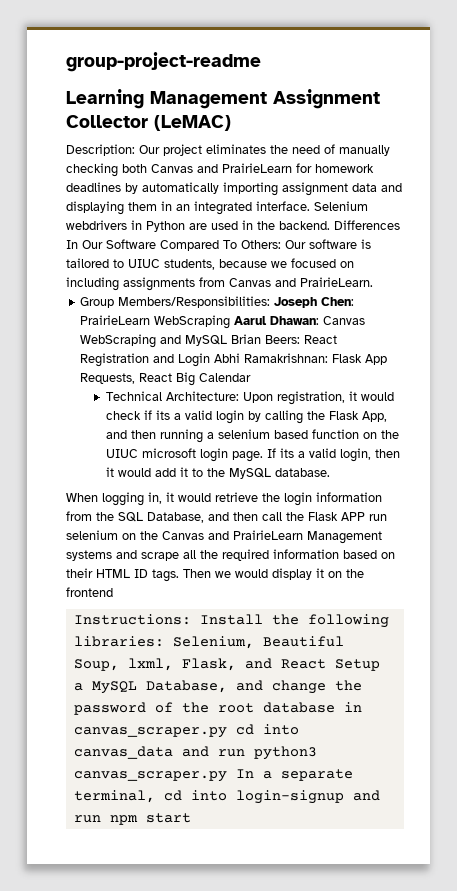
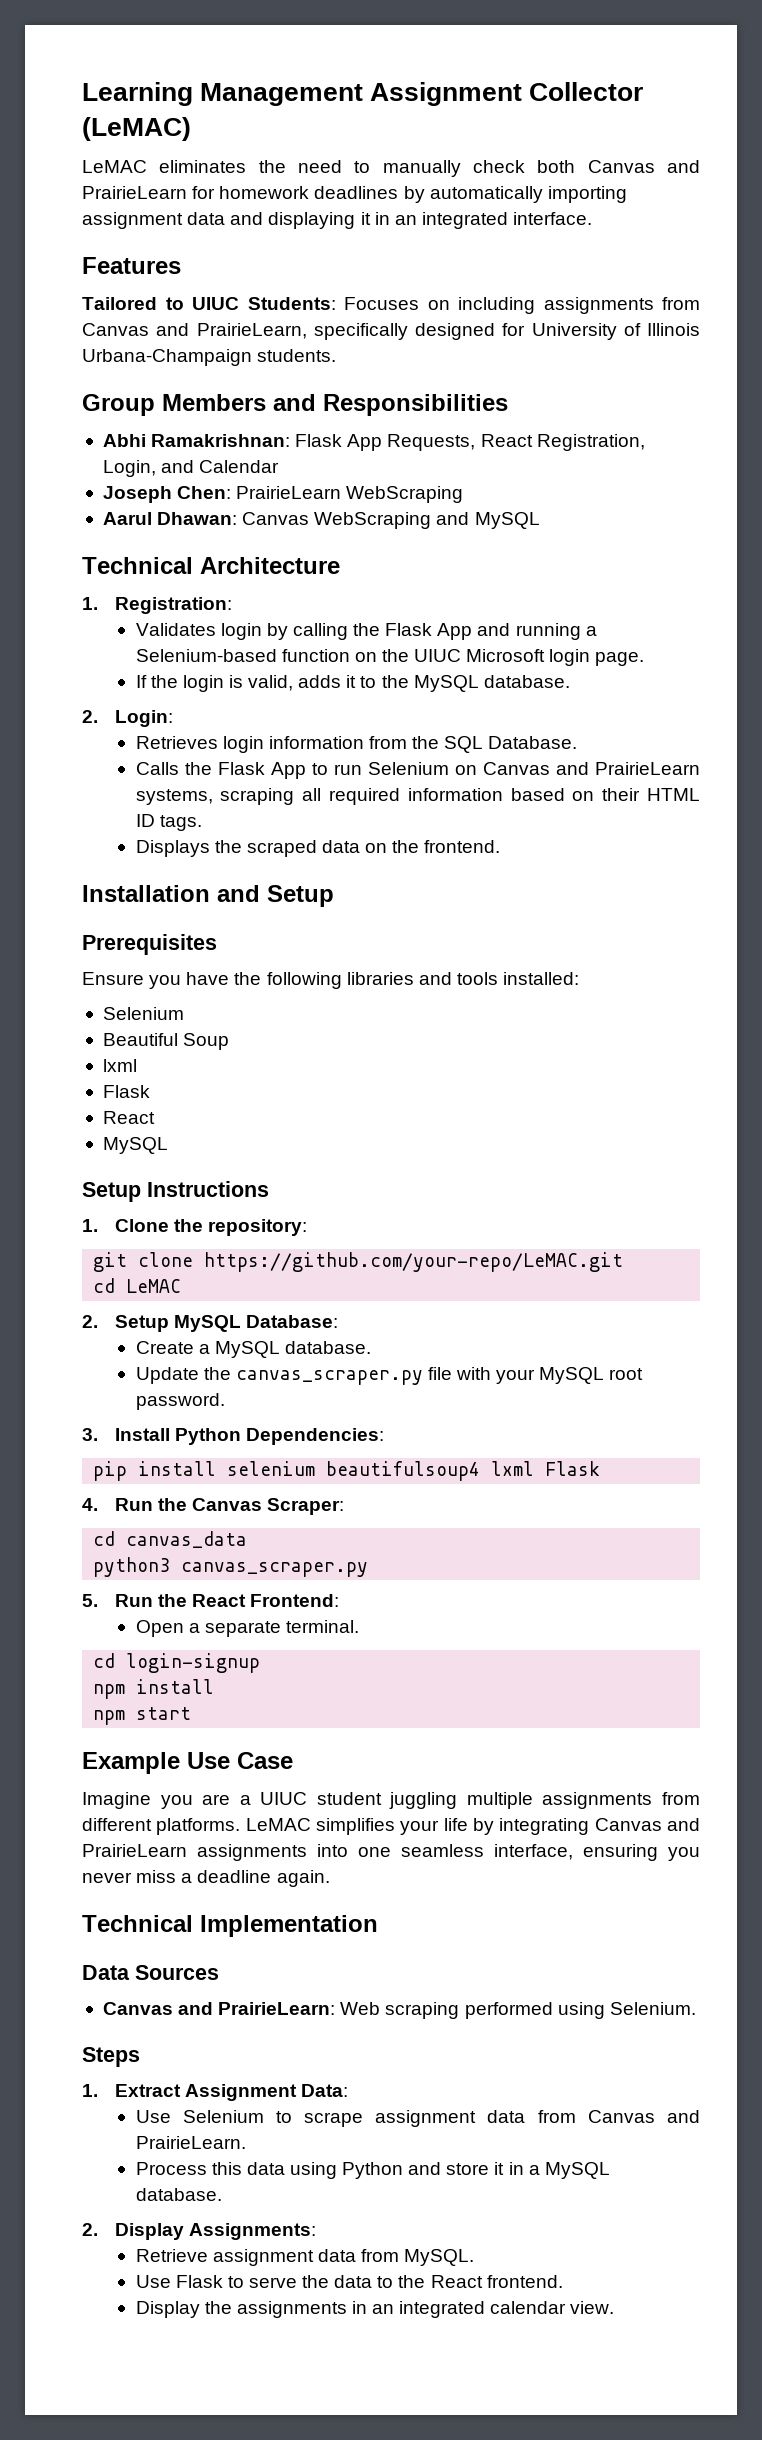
- group-project-readme
- Description: Our project eliminates the need of manually checking both Canvas and PrairieLearn for homework deadlines by automatically importing assignment data and displaying them in an integrated interface. Selenium webdrivers in Python are used in the backend. Differences In Our Software Compared To Others: Our software is tailored to UIUC students, because we focused on including assignments from Canvas and PrairieLearn.
- Group Members/Responsibilities: Joseph Chen: PrairieLearn WebScraping Aarul Dhawan: Canvas WebScraping and MySQL Brian Beers: React Registration and Login Abhi Ramakrishnan: Flask App Requests, React Big Calendar
- Technical Architecture: Upon registration, it would check if its a valid login by calling the Flask App, and then running a selenium based function on the UIUC microsoft login page. If its a valid login, then it would add it to the MySQL database.
+ LeMAC eliminates the need to manually check both Canvas and PrairieLearn for homework deadlines by automatically importing assignment data and displaying it in an integrated interface.
+ Features
+ Tailored to UIUC Students: Focuses on including assignments from Canvas and PrairieLearn, specifically designed for University of Illinois Urbana-Champaign students.
+ Group Members and Responsibilities
+ Abhi Ramakrishnan: Flask App Requests, React Registration, Login, and Calendar
+ Joseph Chen: PrairieLearn WebScraping
+ Aarul Dhawan: Canvas WebScraping and MySQL
+ Technical Architecture
+ 1. Registration:
+ Validates login by calling the Flask App and running a Selenium-based function on the UIUC Microsoft login page.
+ If the login is valid, adds it to the MySQL database.
- When logging in, it would retrieve the login information from the SQL Database, and then call the Flask APP run selenium on the Canvas and PrairieLearn Management systems and scrape all the required information based on their HTML ID tags. Then we would display it on the frontend
- Instructions: Install the following libraries: Selenium, Beautiful Soup, lxml, Flask, and React Setup a MySQL Database, and change the password of the root database in canvas_scraper.py cd into canvas_data and run python3 canvas_scraper.py In a separate terminal, cd into login-signup and run npm start
+ 2. Login:
+ Retrieves login information from the SQL Database.
+ Calls the Flask App to run Selenium on Canvas and PrairieLearn systems, scraping all required information based on their HTML ID tags.
+ Displays the scraped data on the frontend.
+ Installation and Setup
+ Prerequisites
+ Ensure you have the following libraries and tools installed:
+ Selenium
+ Beautiful Soup
+ lxml
+ Flask
+ React
+ MySQL
+ Setup Instructions
+ 1. Clone the repository:
+ git clone https://github.com/your-repo/LeMAC.git
+ cd LeMAC
+ 2. Setup MySQL Database:
+ Create a MySQL database.
+ Update the canvas_scraper.py file with your MySQL root password.
+ 3. Install Python Dependencies:
+ pip install selenium beautifulsoup4 lxml Flask
+ 4. Run the Canvas Scraper:
+ cd canvas_data
+ python3 canvas_scraper.py
+ 5. Run the React Frontend:
+ Open a separate terminal.
+ cd login-signup
+ npm install
+ npm start
+ Example Use Case
+ Imagine you are a UIUC student juggling multiple assignments from different platforms. LeMAC simplifies your life by integrating Canvas and PrairieLearn assignments into one seamless interface, ensuring you never miss a deadline again.
+ Technical Implementation
+ Data Sources
+ Canvas and PrairieLearn: Web scraping performed using Selenium.
+ Steps
+ 1. Extract Assignment Data:
+ Use Selenium to scrape assignment data from Canvas and PrairieLearn.
+ Process this data using Python and store it in a MySQL database.
+ 2. Display Assignments:
+ Retrieve assignment data from MySQL.
+ Use Flask to serve the data to the React frontend.
+ Display the assignments in an integrated calendar view.

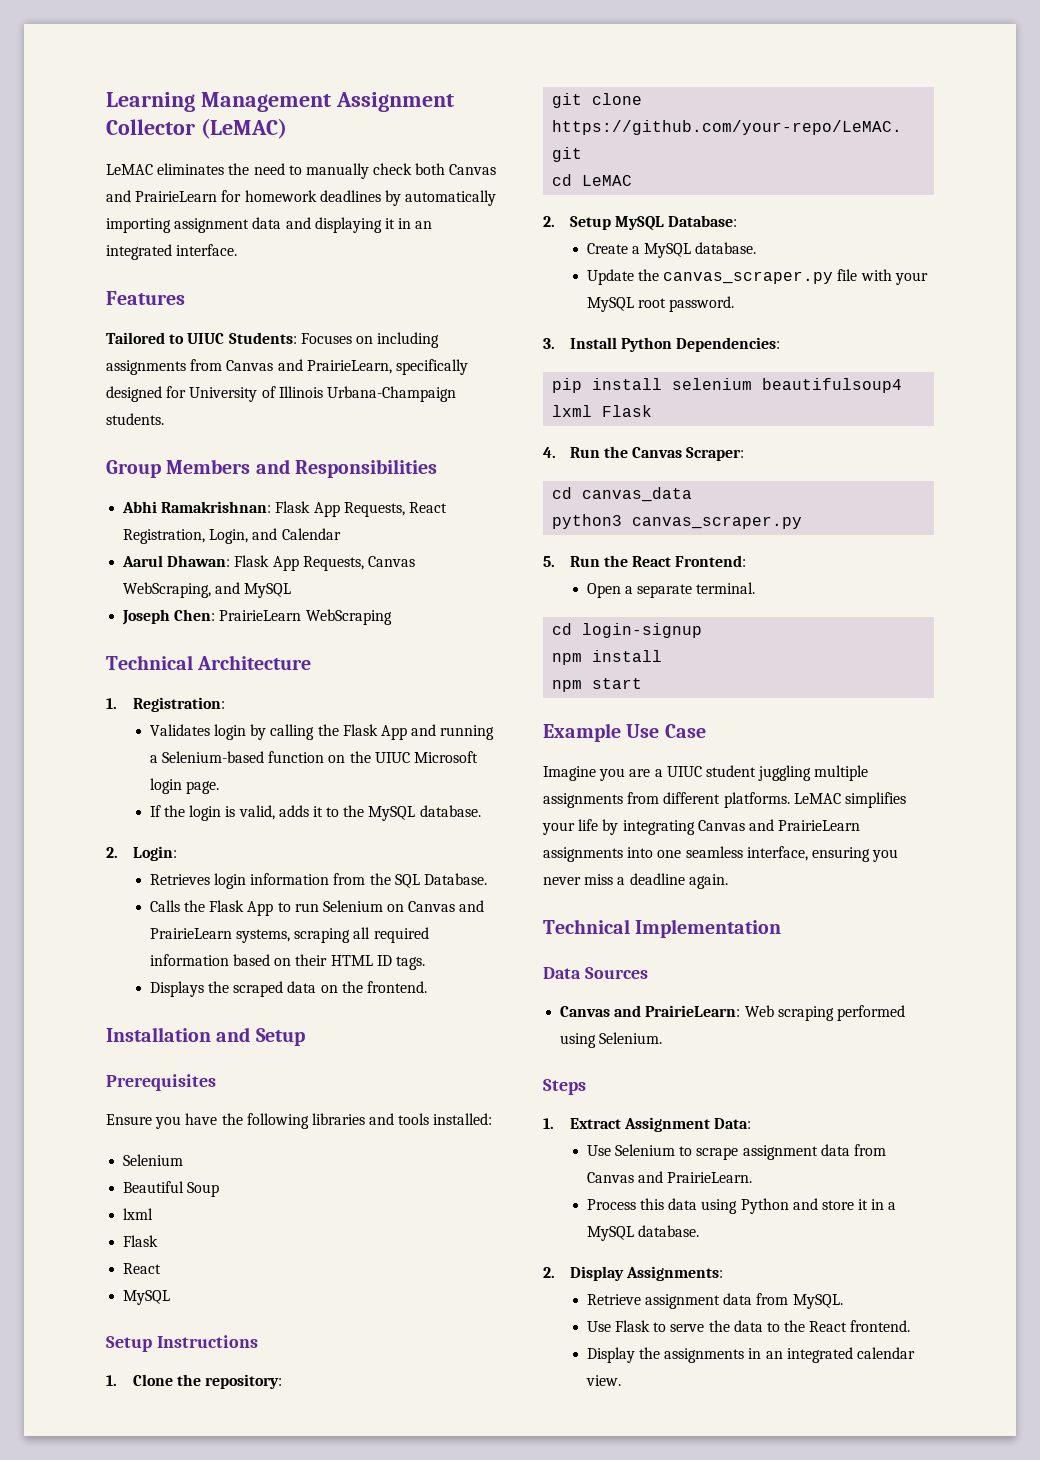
+ Aarul Dhawan: Flask App Requests, Canvas WebScraping, and MySQL
  Joseph Chen: PrairieLearn WebScraping
- Aarul Dhawan: Canvas WebScraping and MySQL

